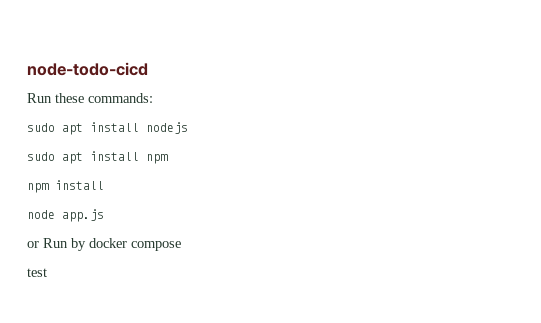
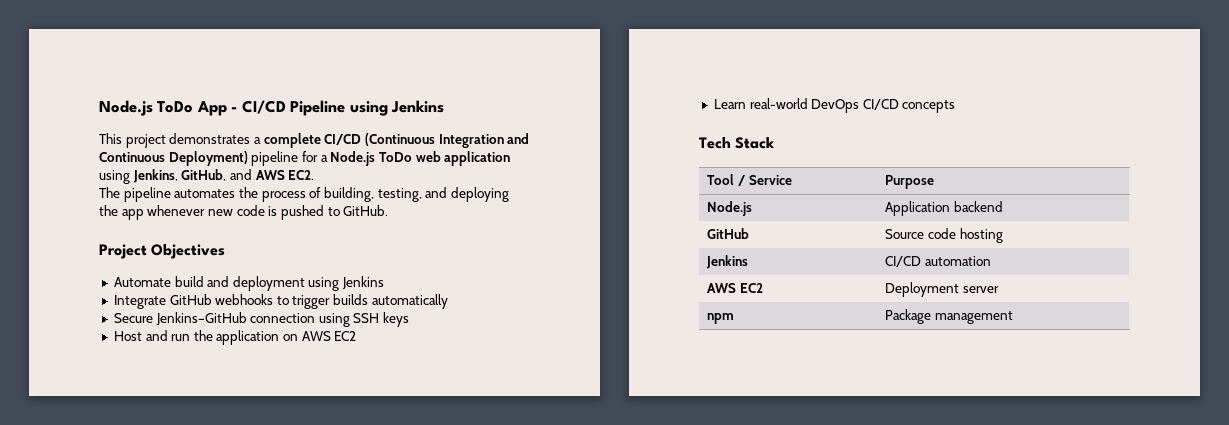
- node-todo-cicd
- Run these commands:
- sudo apt install nodejs
- sudo apt install npm
- npm install
- node app.js
- or Run by docker compose
- test
+ Node.js ToDo App - CI/CD Pipeline using Jenkins
+ This project demonstrates a complete CI/CD (Continuous Integration and Continuous Deployment) pipeline for a Node.js ToDo web application using Jenkins, GitHub, and AWS EC2.
+ The pipeline automates the process of building, testing, and deploying the app whenever new code is pushed to GitHub.
+ Project Objectives
+ Automate build and deployment using Jenkins
+ Integrate GitHub webhooks to trigger builds automatically
+ Secure Jenkins–GitHub connection using SSH keys
+ Host and run the application on AWS EC2
+ Learn real-world DevOps CI/CD concepts
+ Tech Stack
+ Tool / Service | Purpose
+ Node.js | Application backend
+ GitHub | Source code hosting
+ Jenkins | CI/CD automation
+ AWS EC2 | Deployment server
+ npm | Package management

